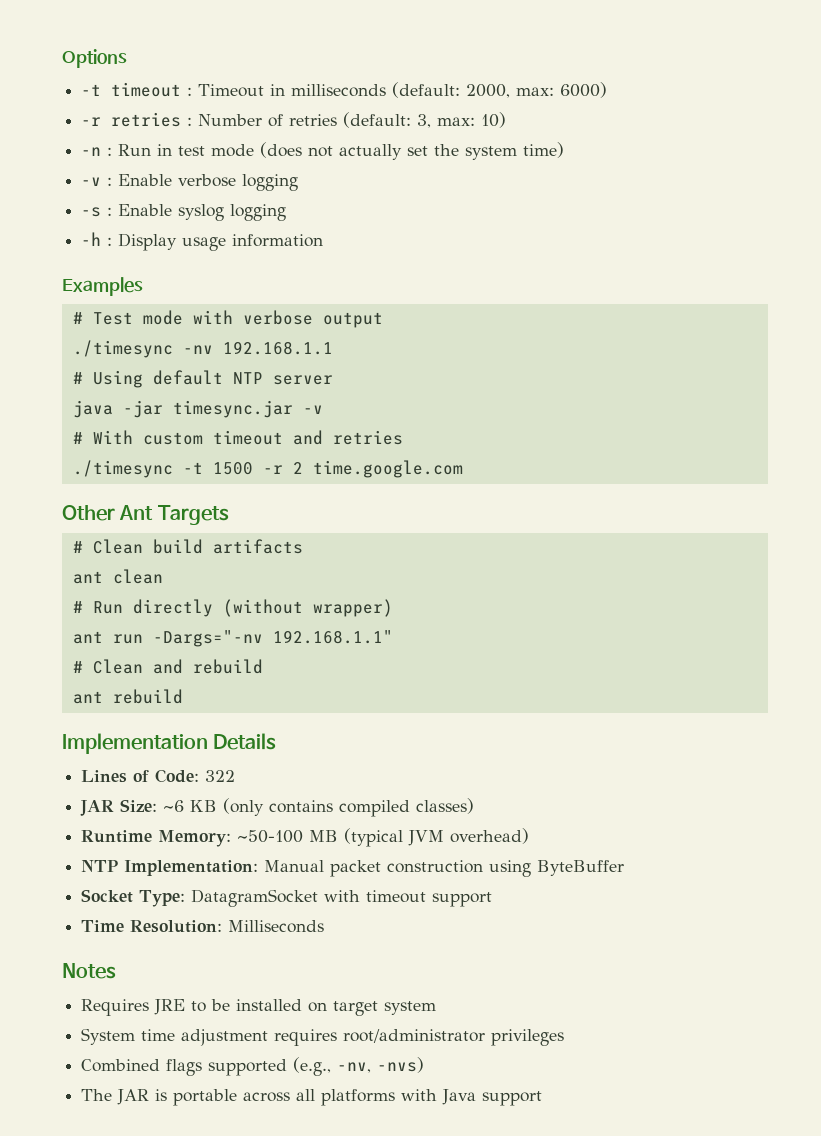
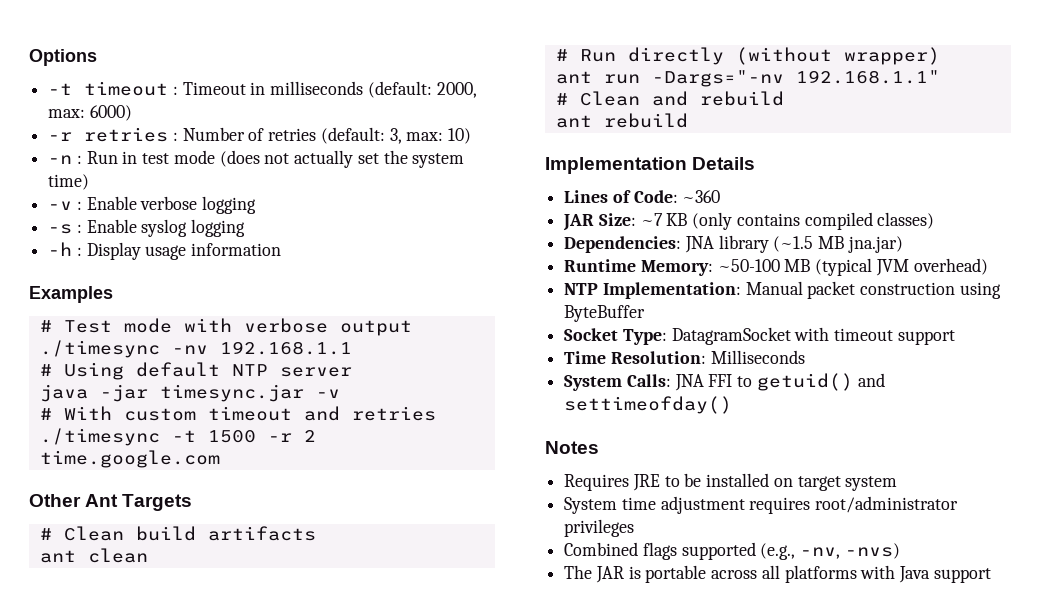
- Lines of Code: 322
+ Lines of Code: ~360
- JAR Size: ~6 KB (only contains compiled classes)
+ JAR Size: ~7 KB (only contains compiled classes)
+ Dependencies: JNA library (~1.5 MB jna.jar)
+ System Calls: JNA FFI to getuid() and settimeofday()

